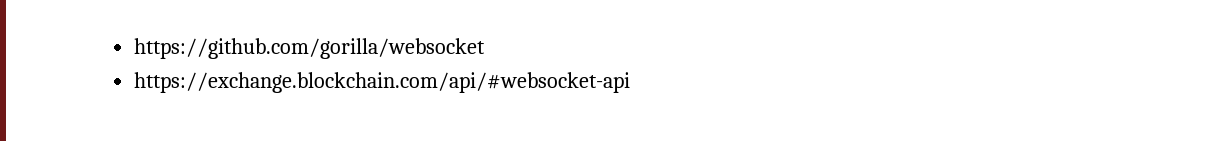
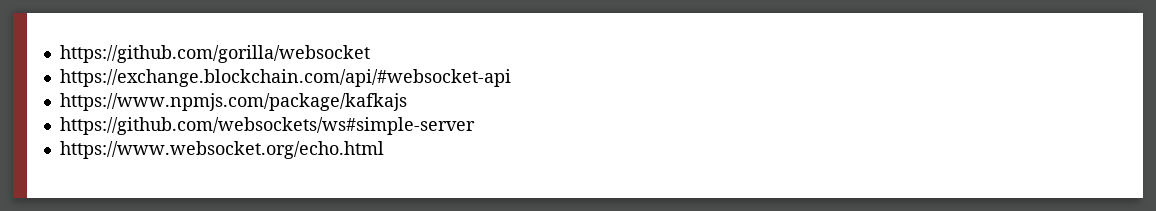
+ https://www.npmjs.com/package/kafkajs
+ https://github.com/websockets/ws#simple-server
+ https://www.websocket.org/echo.html

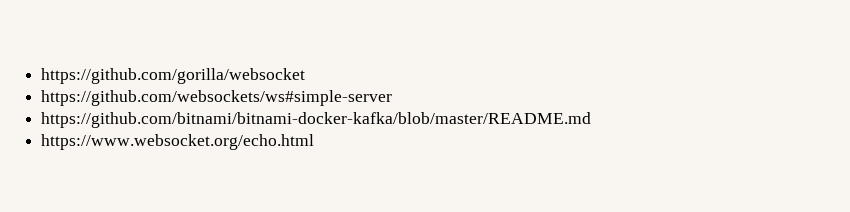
- https://exchange.blockchain.com/api/#websocket-api
- https://www.npmjs.com/package/kafkajs
+ https://github.com/bitnami/bitnami-docker-kafka/blob/master/README.md

